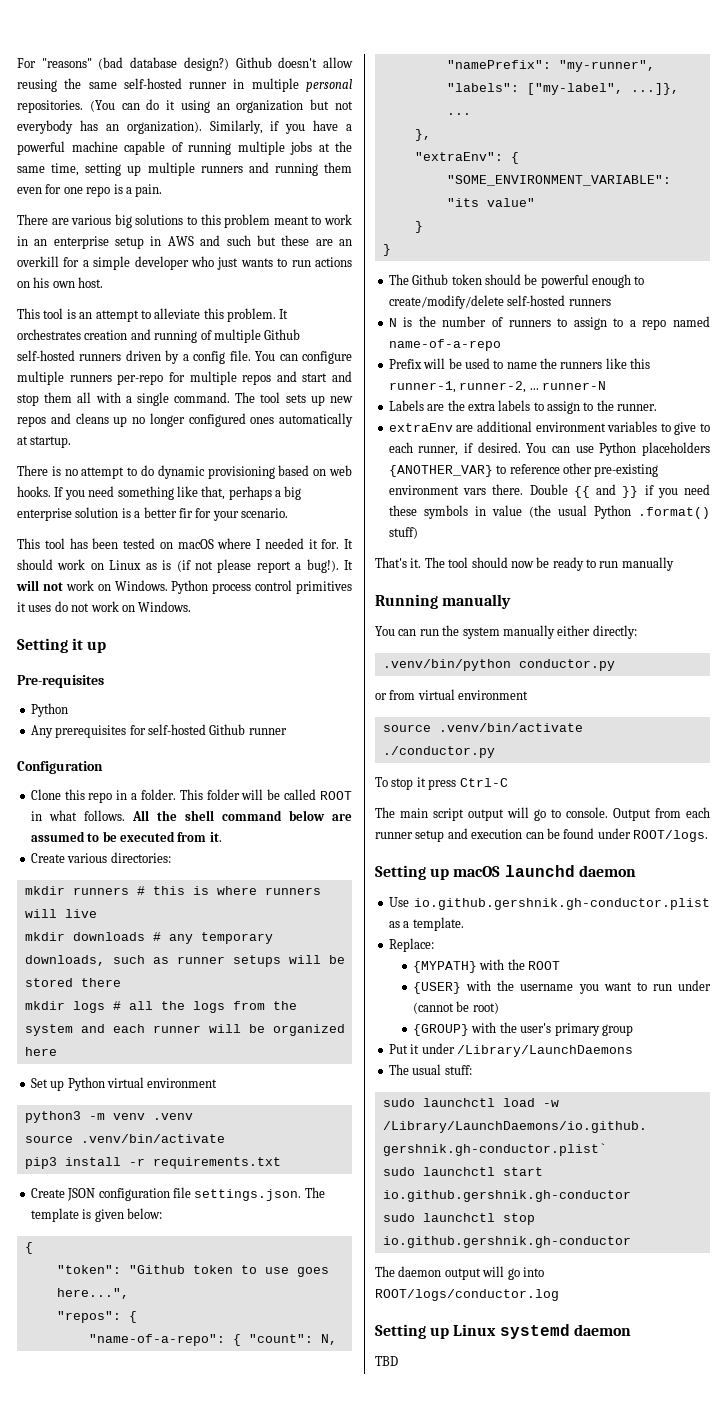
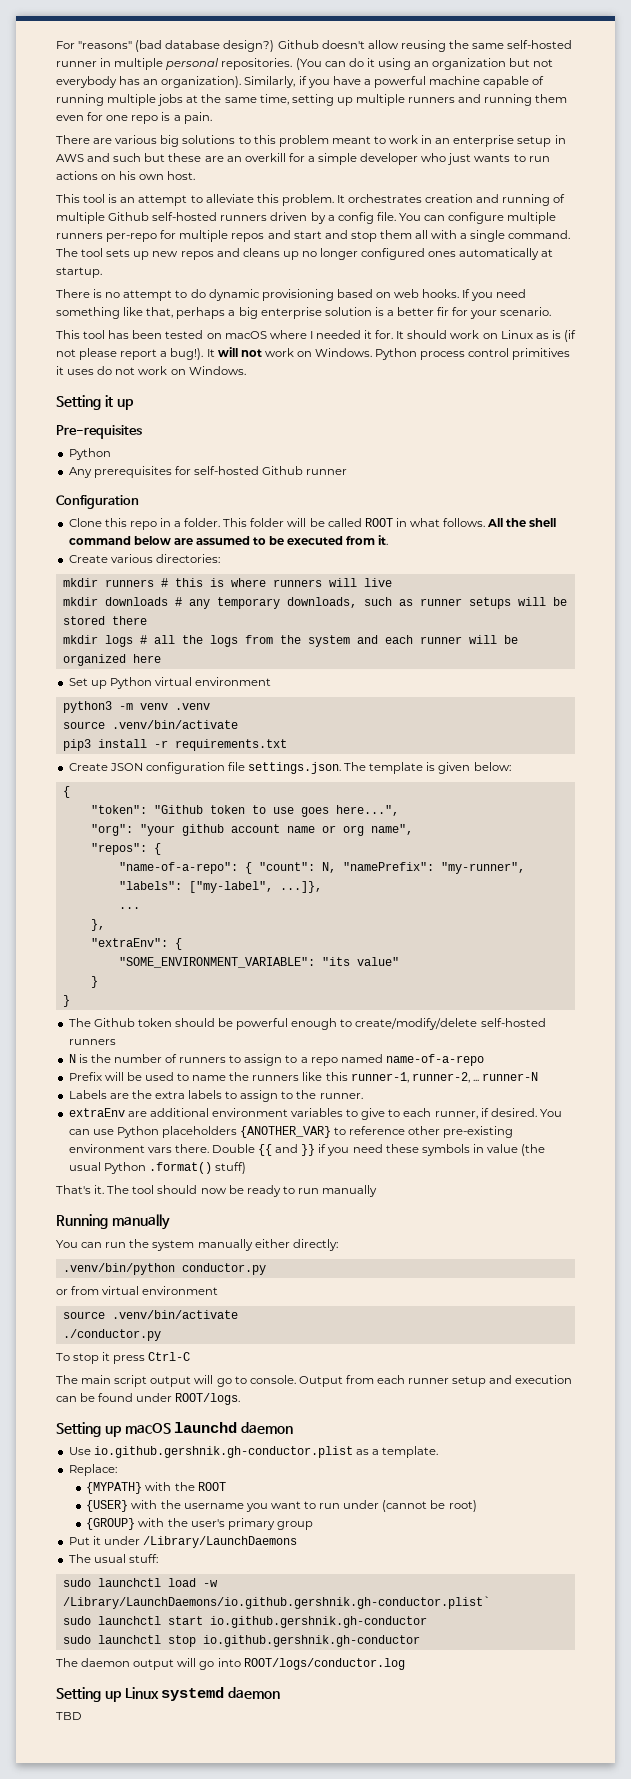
+ "org": "your github account name or org name",

